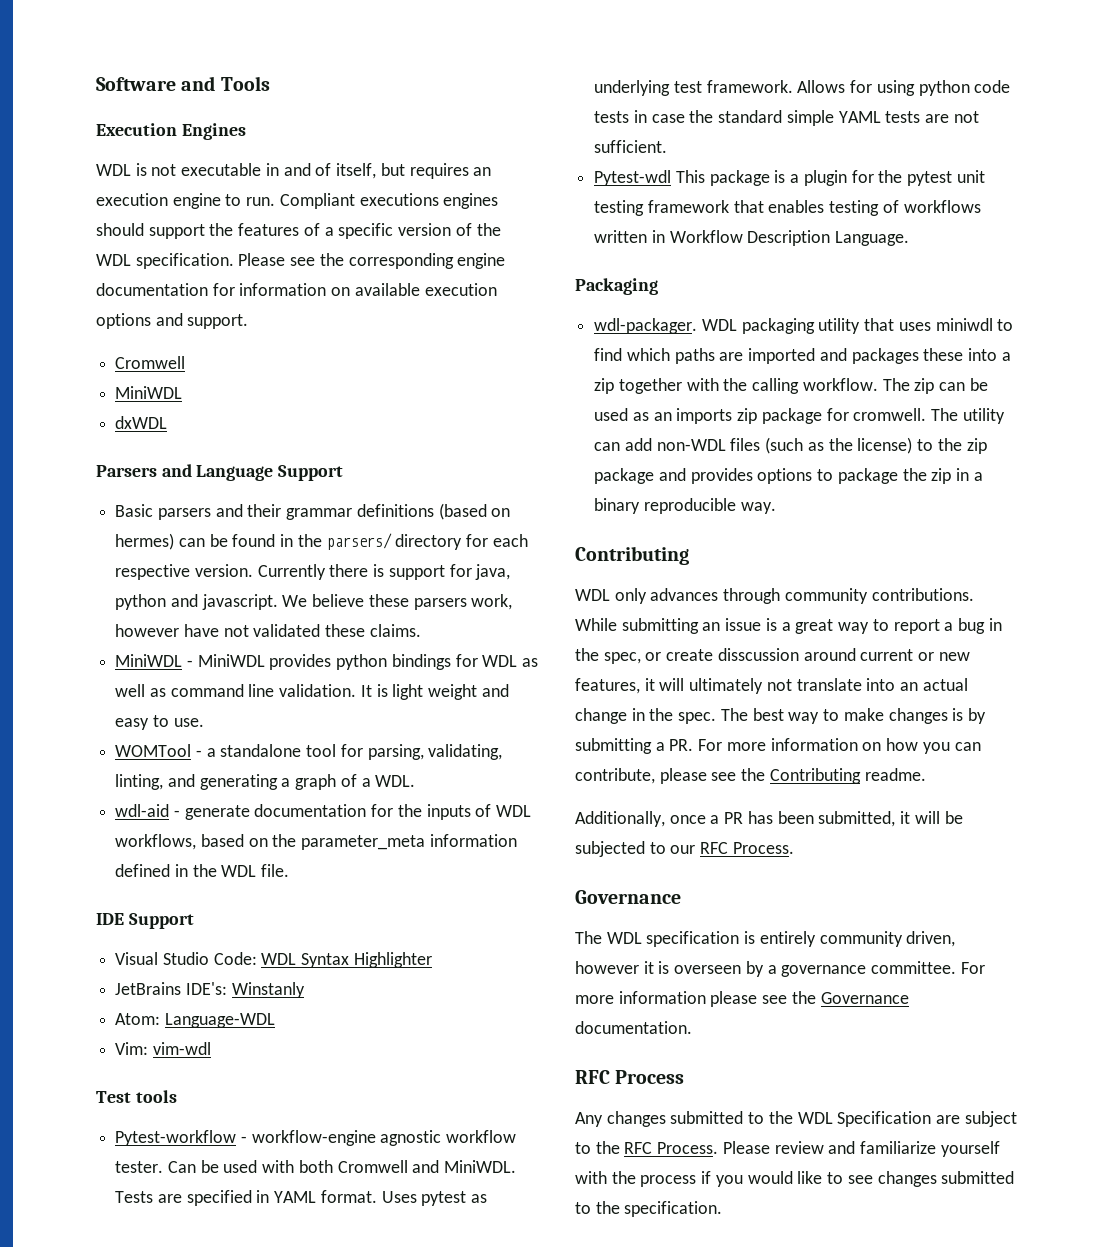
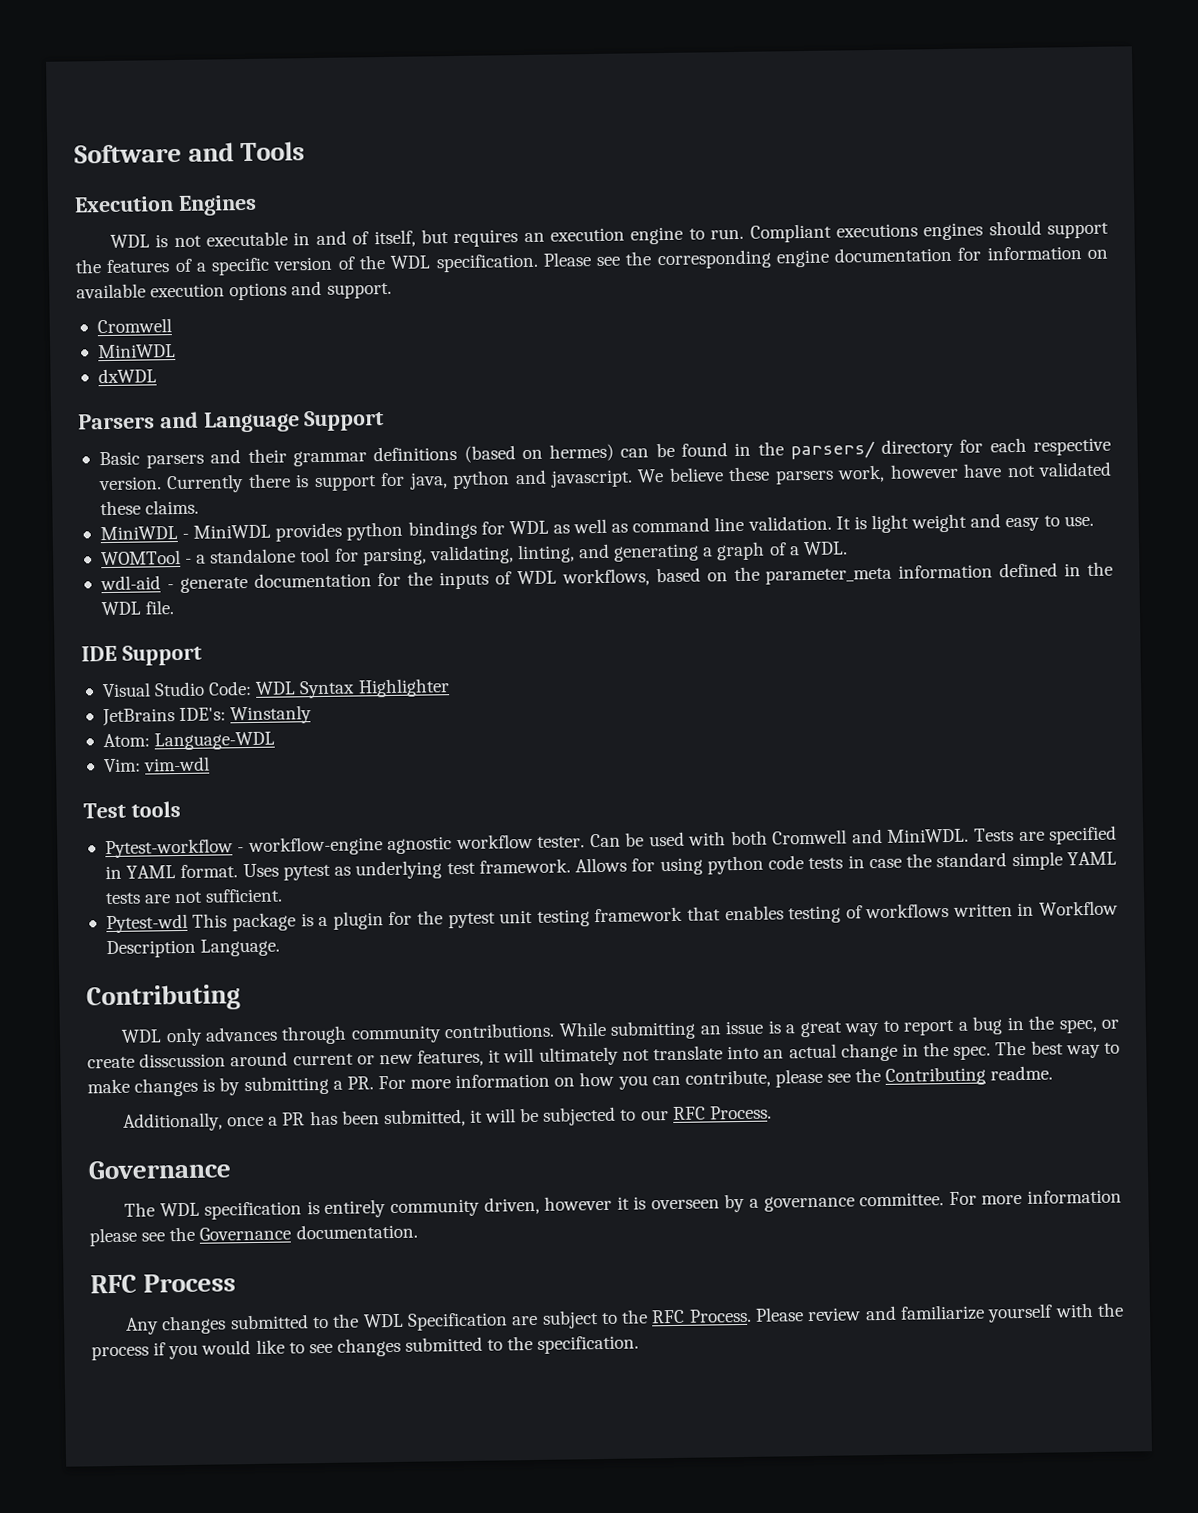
- Packaging
- wdl-packager. WDL packaging utility that uses miniwdl to find which paths are imported and packages these into a zip together with the calling workflow. The zip can be used as an imports zip package for cromwell. The utility can add non-WDL files (such as the license) to the zip package and provides options to package the zip in a binary reproducible way.

